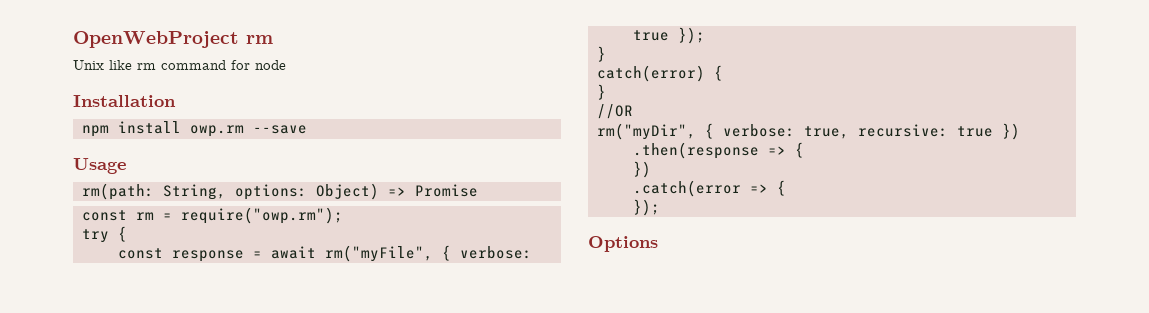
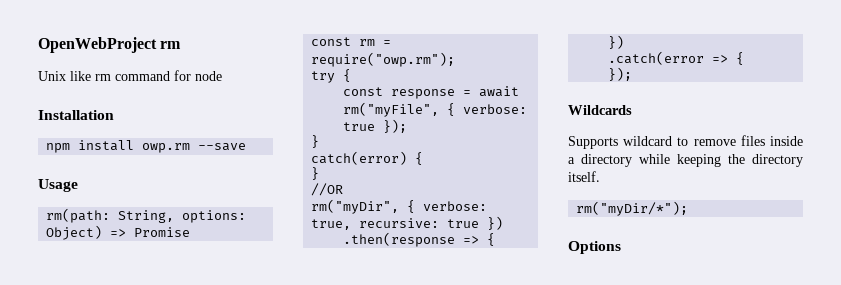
+ Wildcards
+ Supports wildcard to remove files inside a directory while keeping the directory itself.
+ rm("myDir/*");

